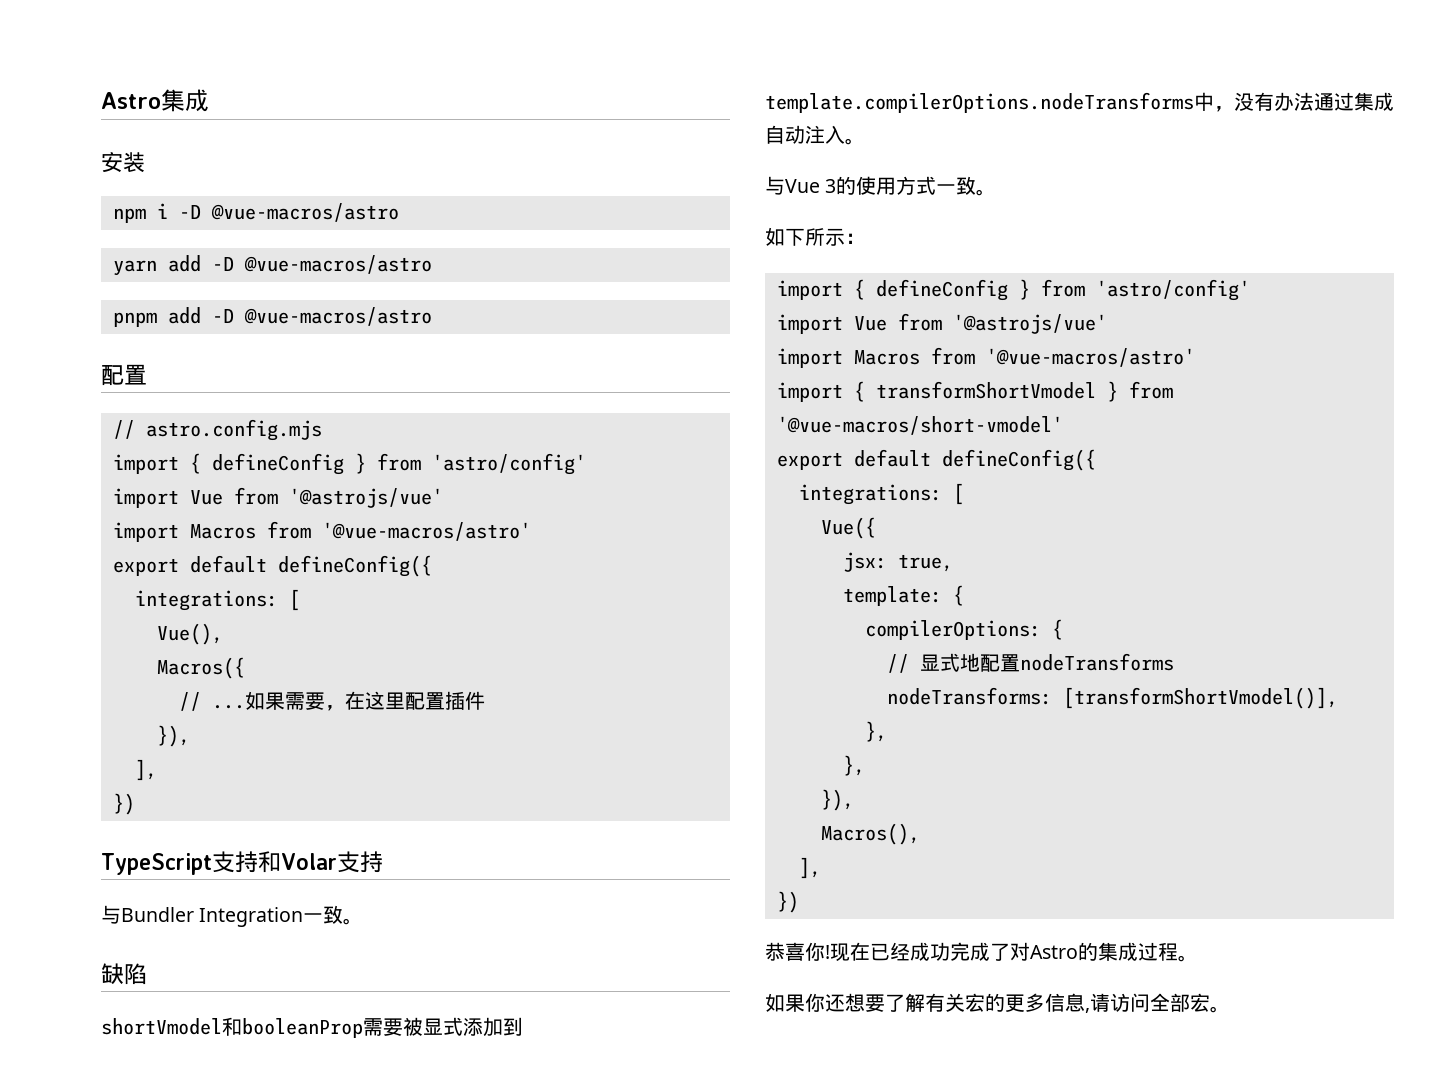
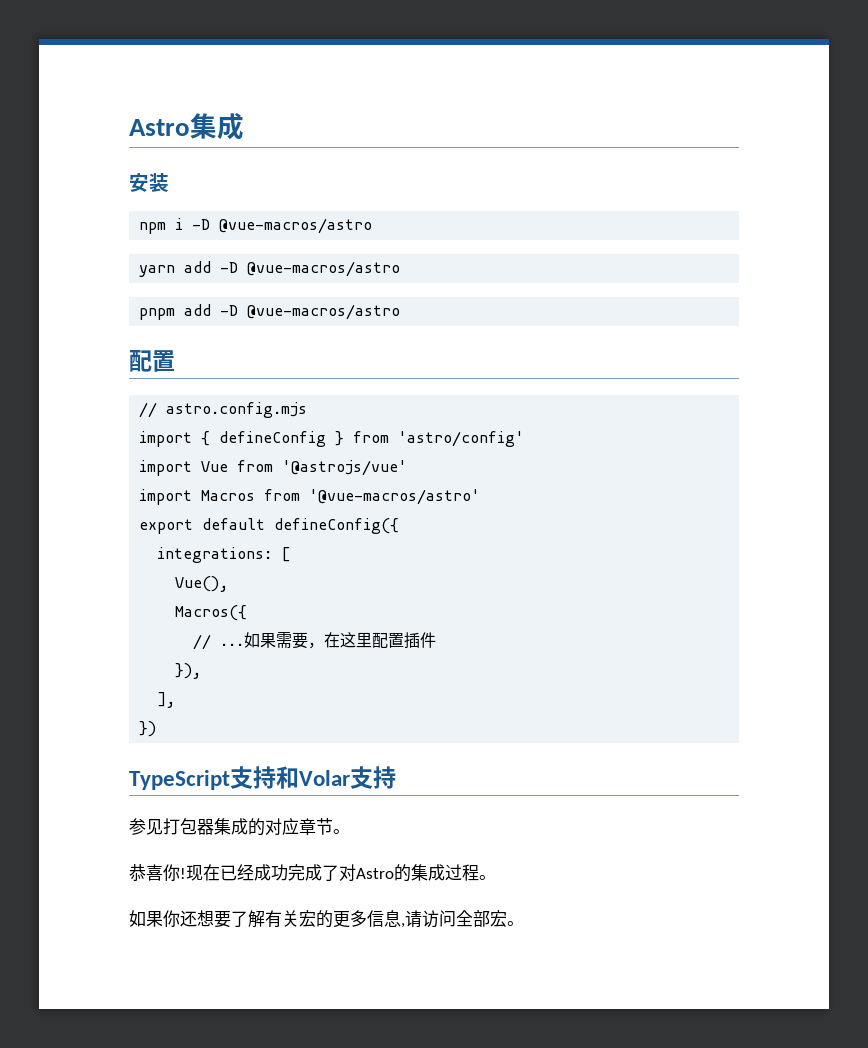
- 与Bundler Integration一致。
- 缺陷
- shortVmodel和booleanProp需要被显式添加到template.compilerOptions.nodeTransforms中，没有办法通过集成自动注入。
- 与Vue 3的使用方式一致。
- 如下所示：
- import { defineConfig } from 'astro/config'
- import Vue from '@astrojs/vue'
- import Macros from '@vue-macros/astro'
- import { transformShortVmodel } from '@vue-macros/short-vmodel'
- export default defineConfig({
- integrations: [
- Vue({
- jsx: true,
- template: {
- compilerOptions: {
- // 显式地配置nodeTransforms
- nodeTransforms: [transformShortVmodel()],
- },
- },
- }),
- Macros(),
- ],
- })
+ 参见打包器集成的对应章节。

